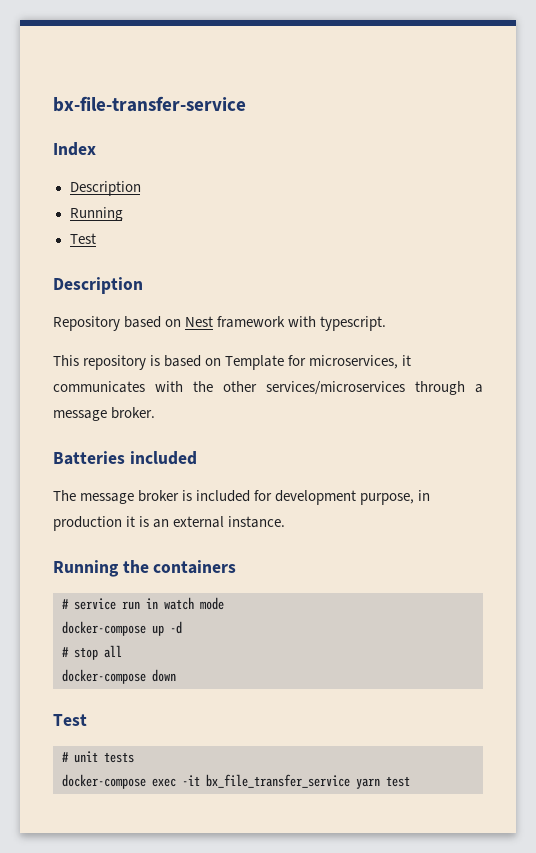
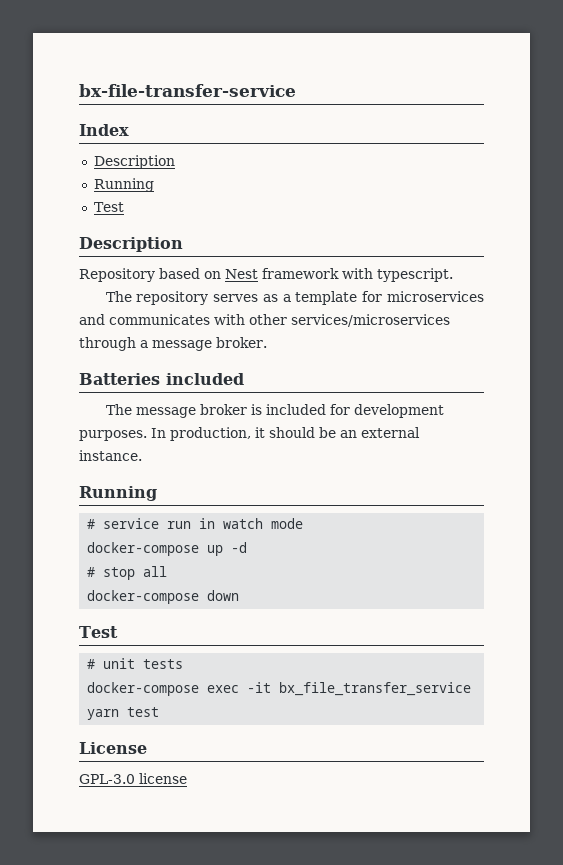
- This repository is based on Template for microservices, it communicates with the other services/microservices through a message broker.
+ The repository serves as a template for microservices and communicates with other services/microservices through a message broker.
- The message broker is included for development purpose, in production it is an external instance.
- Running the containers
+ The message broker is included for development purposes. In production, it should be an external instance.
+ Running
+ License
+ GPL-3.0 license

